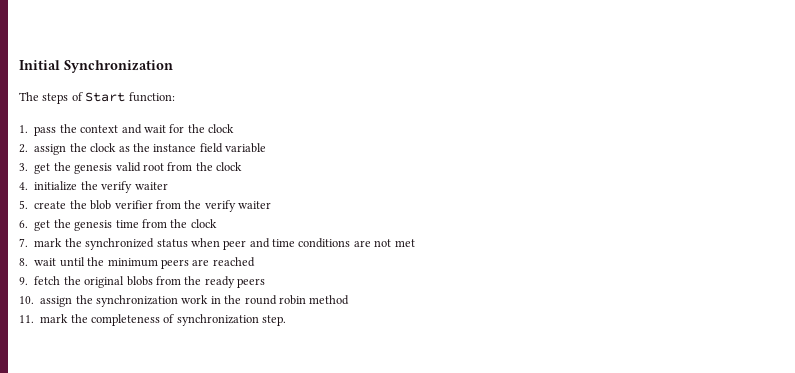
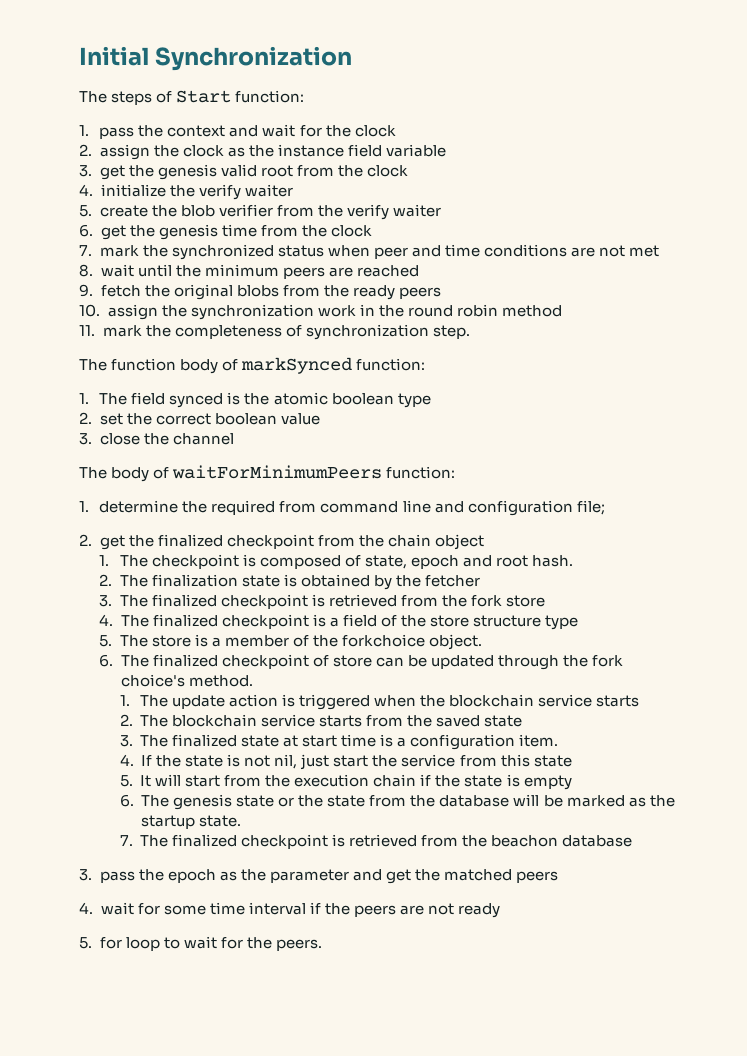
+ The function body of markSynced function:
+ 1. The field synced is the atomic boolean type
+ 2. set the correct boolean value
+ 3. close the channel
+ The body of waitForMinimumPeers function:
+ 1. determine the required from command line and configuration file;
+ 2. get the finalized checkpoint from the chain object
+ 1. The checkpoint is composed of state, epoch and root hash.
+ 2. The finalization state is obtained by the fetcher
+ 3. The finalized checkpoint is retrieved from the fork store
+ 4. The finalized checkpoint is a field of the store structure type
+ 5. The store is a member of the forkchoice object.
+ 6. The finalized checkpoint of store can be updated through the fork choice's method.
+ 1. The update action is triggered when the blockchain service starts
+ 2. The blockchain service starts from the saved state
+ 3. The finalized state at start time is a configuration item.
+ 4. If the state is not nil, just start the service from this state
+ 5. It will start from the execution chain if the state is empty
+ 6. The genesis state or the state from the database will be marked as the startup state.
+ 7. The finalized checkpoint is retrieved from the beachon database
+ 3. pass the epoch as the parameter and get the matched peers
+ 4. wait for some time interval if the peers are not ready
+ 5. for loop to wait for the peers.

